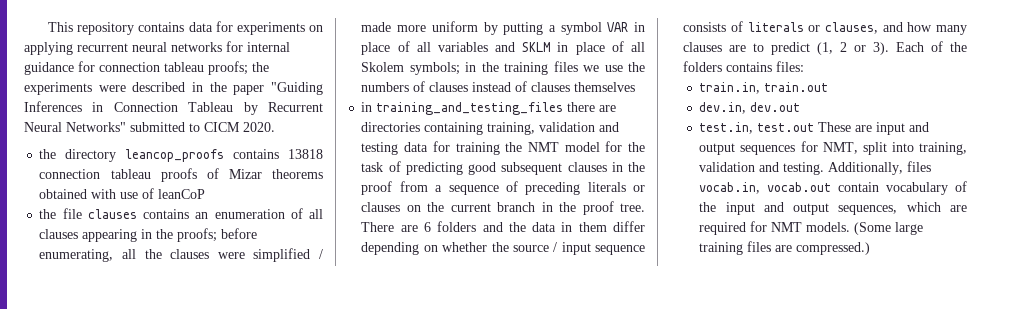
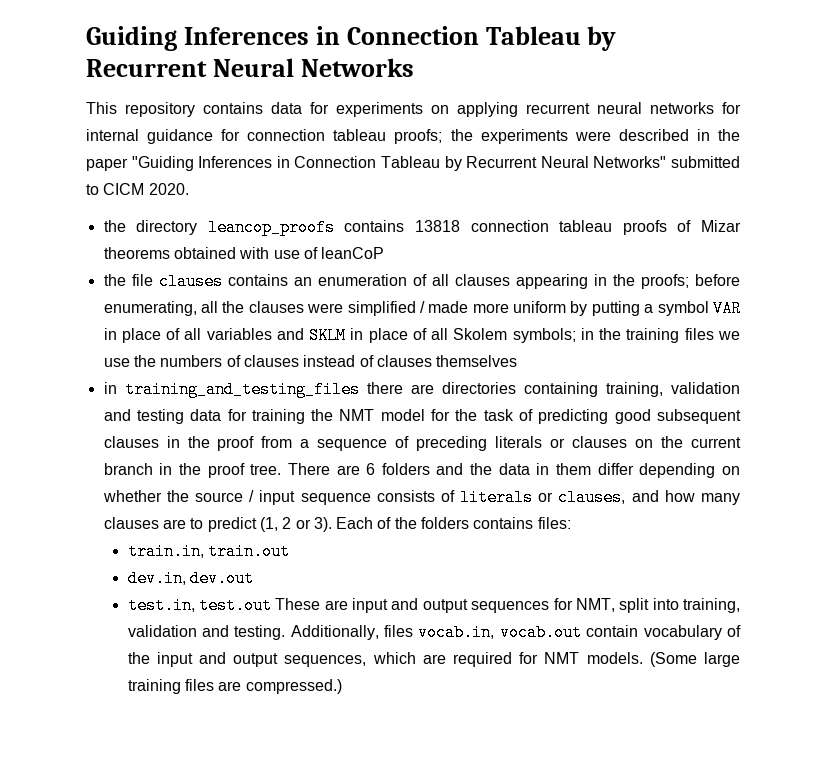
+ Guiding Inferences in Connection Tableau by Recurrent Neural Networks

